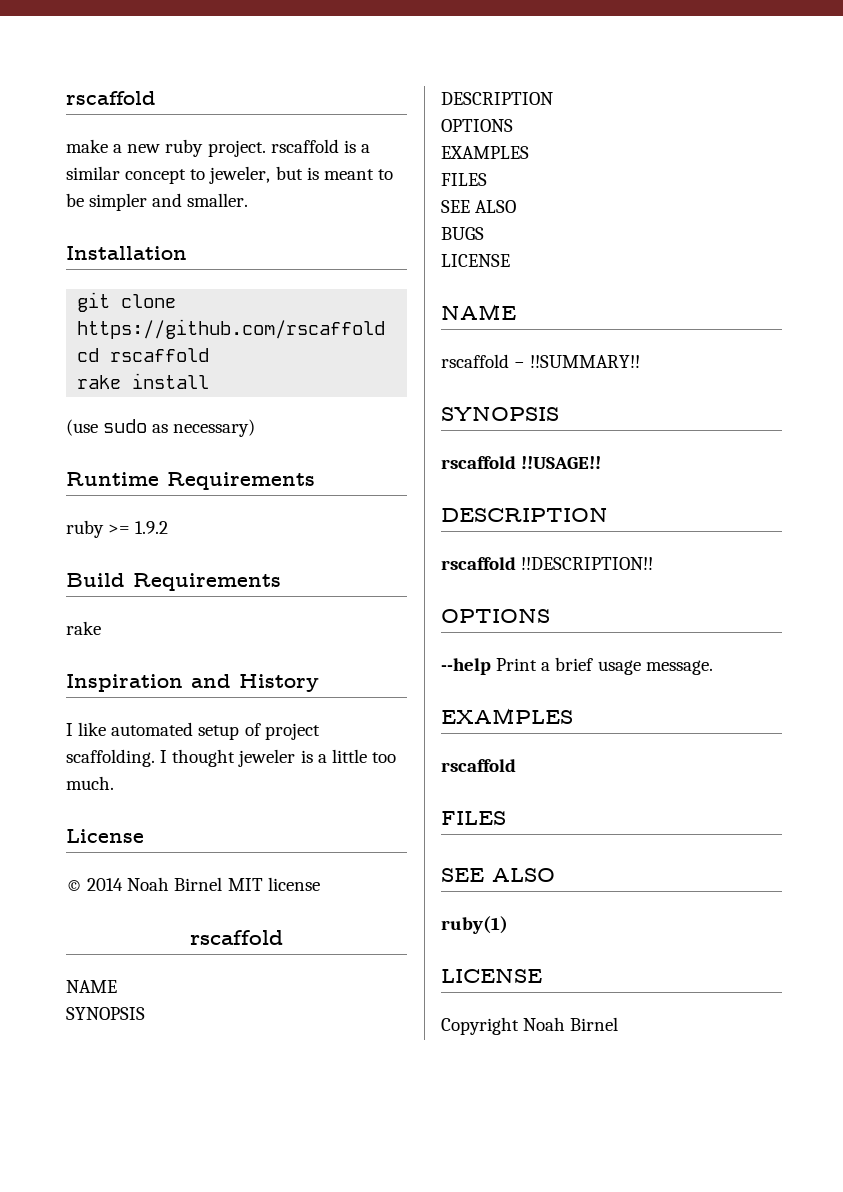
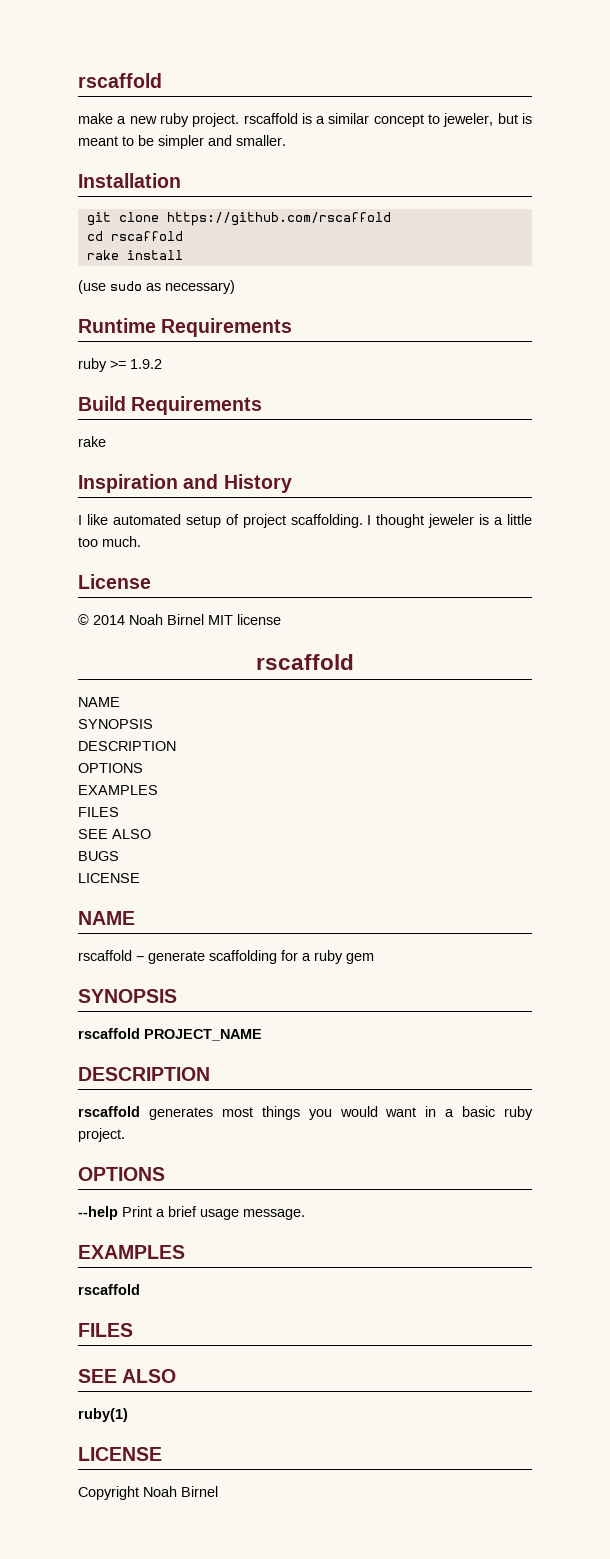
- rscaffold − !!SUMMARY!!
+ rscaffold − generate scaffolding for a ruby gem
- rscaffold !!USAGE!!
+ rscaffold PROJECT_NAME
- rscaffold !!DESCRIPTION!!
+ rscaffold generates most things you would want in a basic ruby project.

